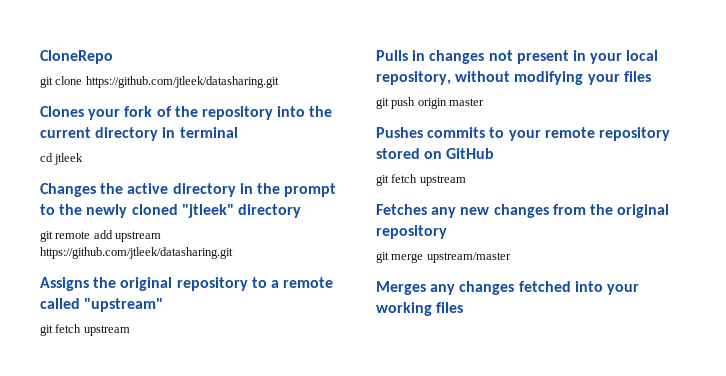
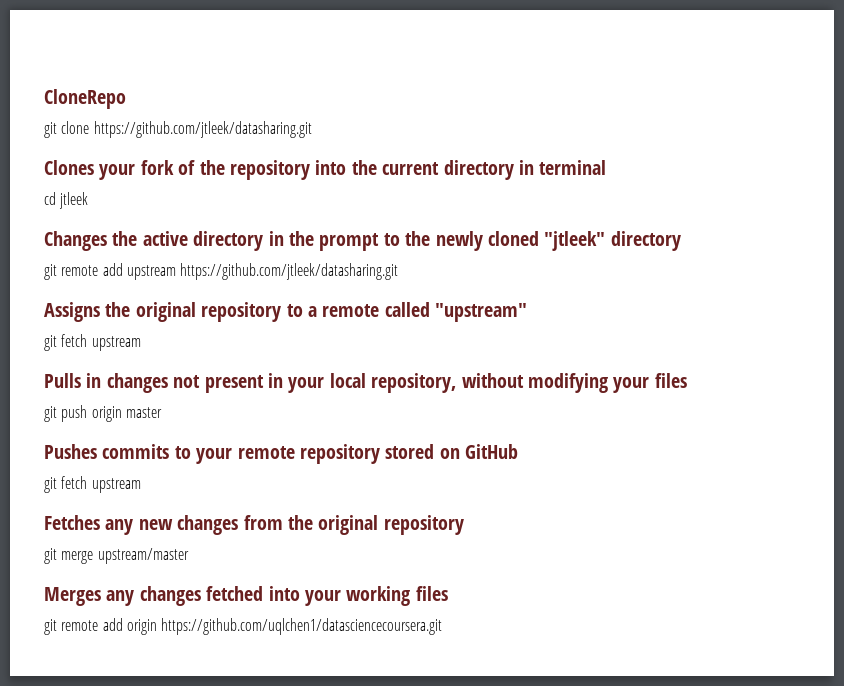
+ git remote add origin https://github.com/uqlchen1/datasciencecoursera.git

